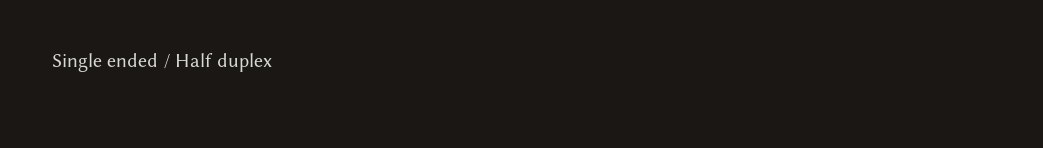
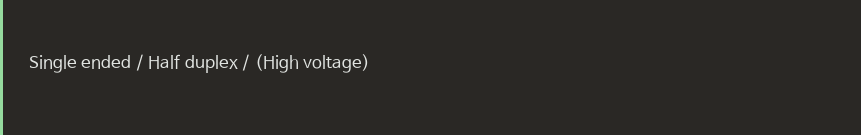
- Single ended / Half duplex
+ Single ended / Half duplex / (High voltage)

